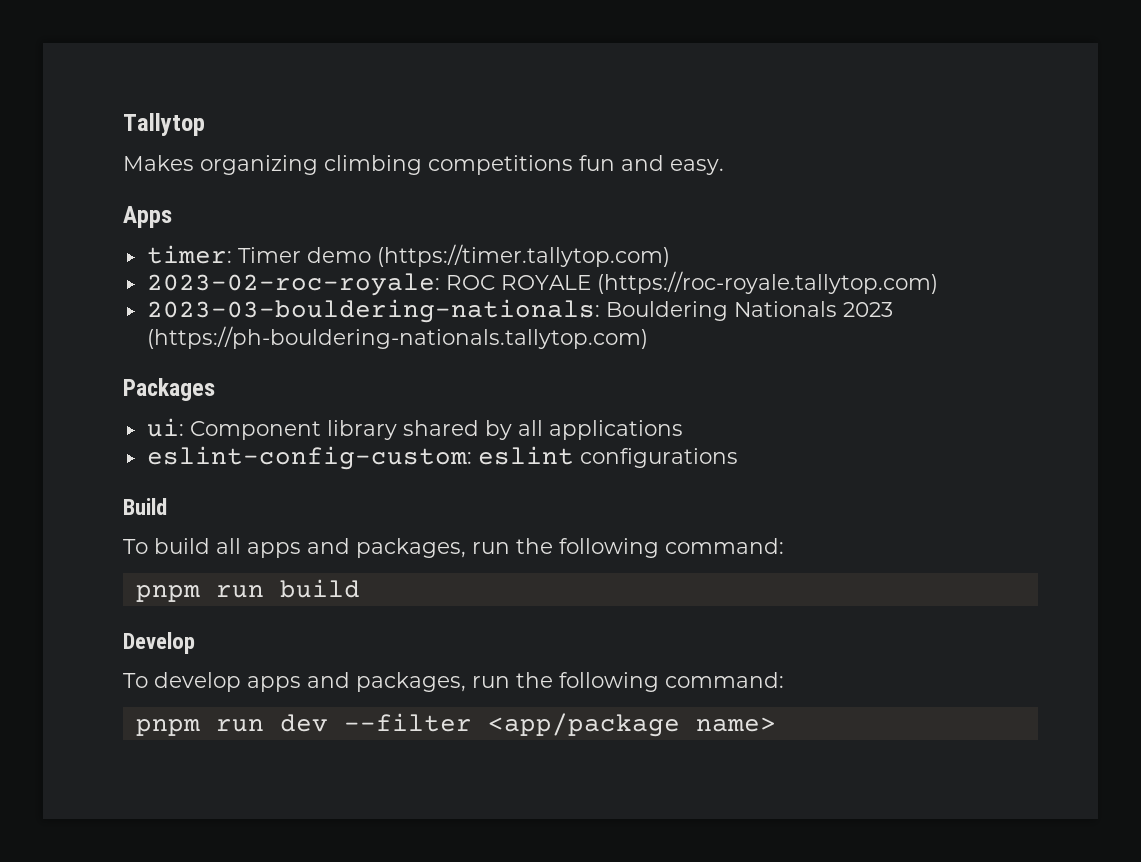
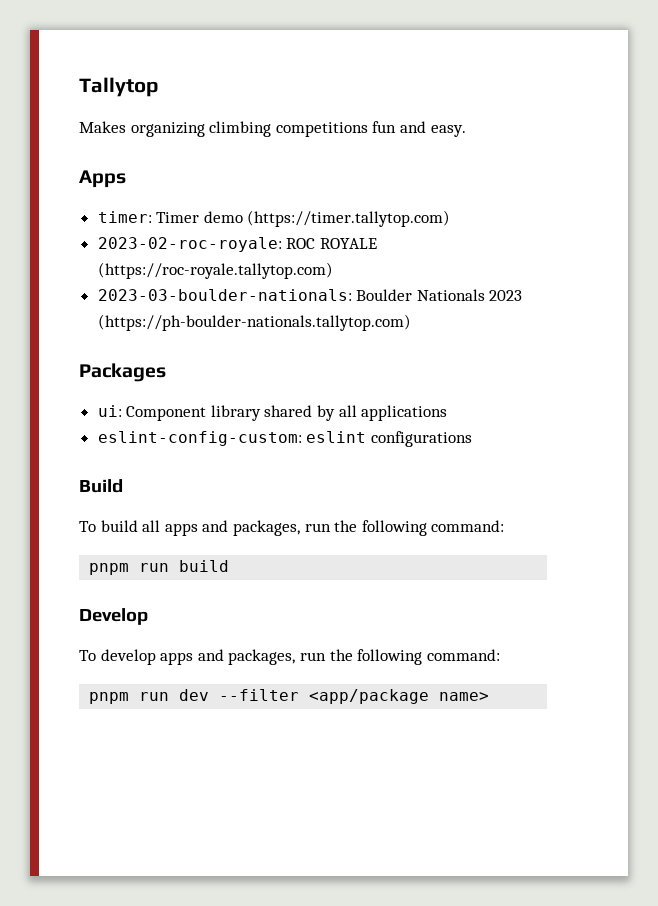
- 2023-03-bouldering-nationals: Bouldering Nationals 2023 (https://ph-bouldering-nationals.tallytop.com)
+ 2023-03-boulder-nationals: Boulder Nationals 2023 (https://ph-boulder-nationals.tallytop.com)

